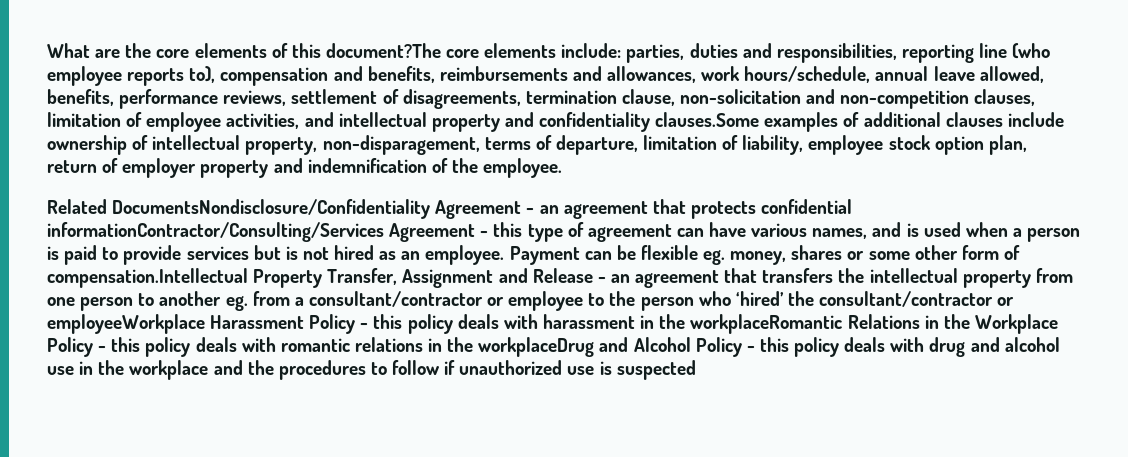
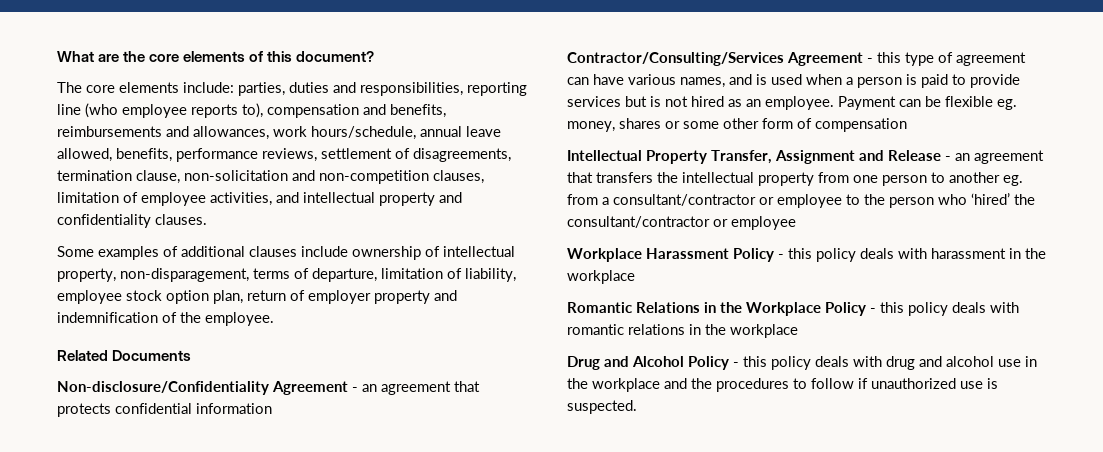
- What are the core elements of this document?The core elements include:
+ What are the core elements of this document?
+ The core elements include:
- parties, duties and responsibilities, reporting line (who employee reports to), compensation and benefits, reimbursements and allowances, work hours/schedule, annual leave allowed, benefits, performance reviews, settlement of disagreements, termination clause, non-solicitation and non-competition clauses, limitation of employee activities, and intellectual property and confidentiality clauses.Some examples of additional clauses include ownership of intellectual property, non-disparagement, terms of departure, limitation of liability, employee stock option plan, return of employer property and indemnification of the employee.
+ parties, duties and responsibilities, reporting line (who employee reports to), compensation and benefits, reimbursements and allowances, work hours/schedule, annual leave allowed, benefits, performance reviews, settlement of disagreements, termination clause, non-solicitation and non-competition clauses, limitation of employee activities, and intellectual property and confidentiality clauses.
+ Some examples of additional clauses include ownership of intellectual property, non-disparagement, terms of departure, limitation of liability, employee stock option plan, return of employer property and indemnification of the employee.
- Related DocumentsNondisclosure/Confidentiality Agreement - an agreement that protects confidential informationContractor/Consulting/Services Agreement - this type of agreement can have various names, and is used when a person is paid to provide services but is not hired as an employee.
+ Related Documents
+ Non-disclosure/Confidentiality Agreement - an agreement that protects confidential information
+ Contractor/Consulting/Services Agreement - this type of agreement can have various names, and is used when a person is paid to provide services but is not hired as an employee.
- Payment can be flexible eg. money, shares or some other form of compensation.Intellectual Property Transfer, Assignment and Release - an agreement that transfers the intellectual property from one person to another eg. from a consultant/contractor or employee to the person who ‘hired’ the consultant/contractor or employeeWorkplace Harassment Policy - this policy deals with harassment in the workplaceRomantic Relations in the Workplace Policy - this policy deals with romantic relations in the workplaceDrug and Alcohol Policy - this policy deals with drug and alcohol use in the workplace and the procedures to follow if unauthorized use is suspected
+ Payment can be flexible eg. money, shares or some other form of compensation
+ Intellectual Property Transfer, Assignment and Release - an agreement that transfers the intellectual property from one person to another eg. from a consultant/contractor or employee to the person who ‘hired’ the consultant/contractor or employee
+ Workplace Harassment Policy - this policy deals with harassment in the workplace
+ Romantic Relations in the Workplace Policy - this policy deals with romantic relations in the workplace
+ Drug and Alcohol Policy - this policy deals with drug and alcohol use in the workplace and the procedures to follow if unauthorized use is suspected.

